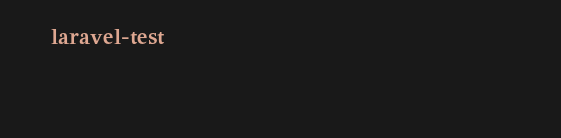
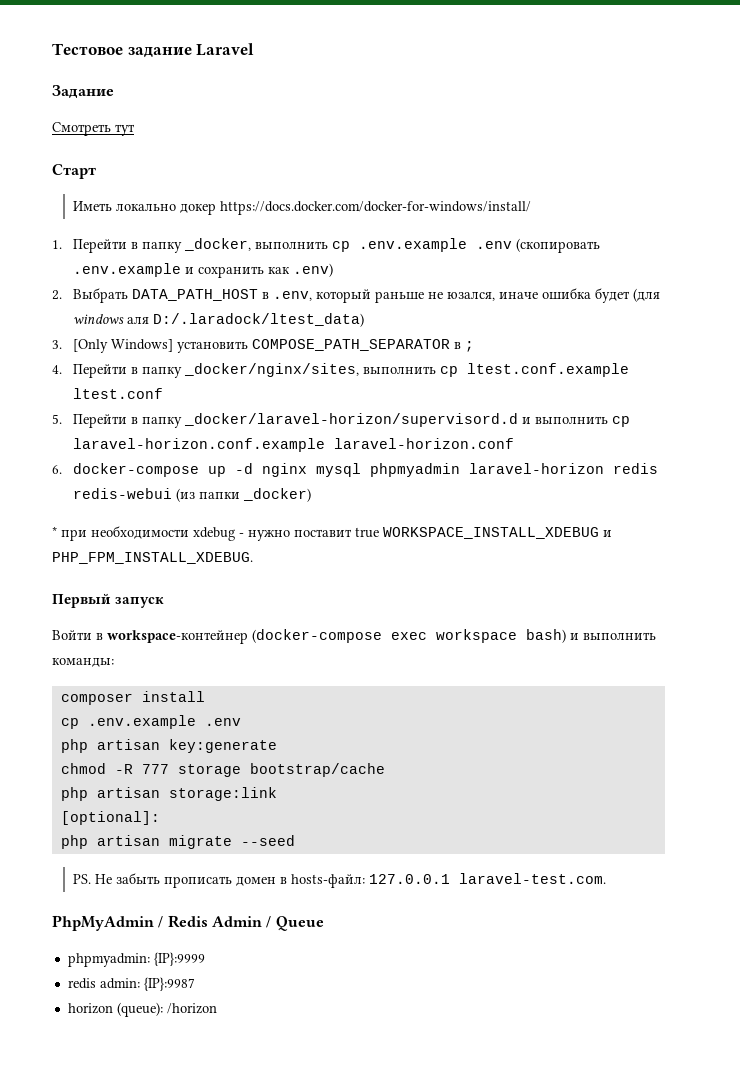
- laravel-test
+ Тестовое задание Laravel
+ Задание
+ Смотреть тут
+ Старт
+ Иметь локально докер https://docs.docker.com/docker-for-windows/install/
+ 1. Перейти в папку _docker, выполнить cp .env.example .env (скопировать .env.example и сохранить как .env)
+ 2. Выбрать DATA_PATH_HOST в .env, который раньше не юзался, иначе ошибка будет (для windows аля D:/.laradock/ltest_data)
+ 3. [Only Windows] установить COMPOSE_PATH_SEPARATOR в ;
+ 4. Перейти в папку _docker/nginx/sites, выполнить cp ltest.conf.example ltest.conf
+ 5. Перейти в папку _docker/laravel-horizon/supervisord.d и выполнить cp laravel-horizon.conf.example laravel-horizon.conf
+ 6. docker-compose up -d nginx mysql phpmyadmin laravel-horizon redis redis-webui (из папки _docker)
+ * при необходимости xdebug - нужно поставит true WORKSPACE_INSTALL_XDEBUG и PHP_FPM_INSTALL_XDEBUG.
+ Первый запуск
+ Войти в workspace-контейнер (docker-compose exec workspace bash) и выполнить команды:
+ composer install
+ cp .env.example .env
+ php artisan key:generate
+ chmod -R 777 storage bootstrap/cache
+ php artisan storage:link
+ [optional]:
+ php artisan migrate --seed
+ PS. Не забыть прописать домен в hosts-файл: 127.0.0.1 laravel-test.com.
+ PhpMyAdmin / Redis Admin / Queue
+ phpmyadmin: {IP}:9999
+ redis admin: {IP}:9987
+ horizon (queue): /horizon

